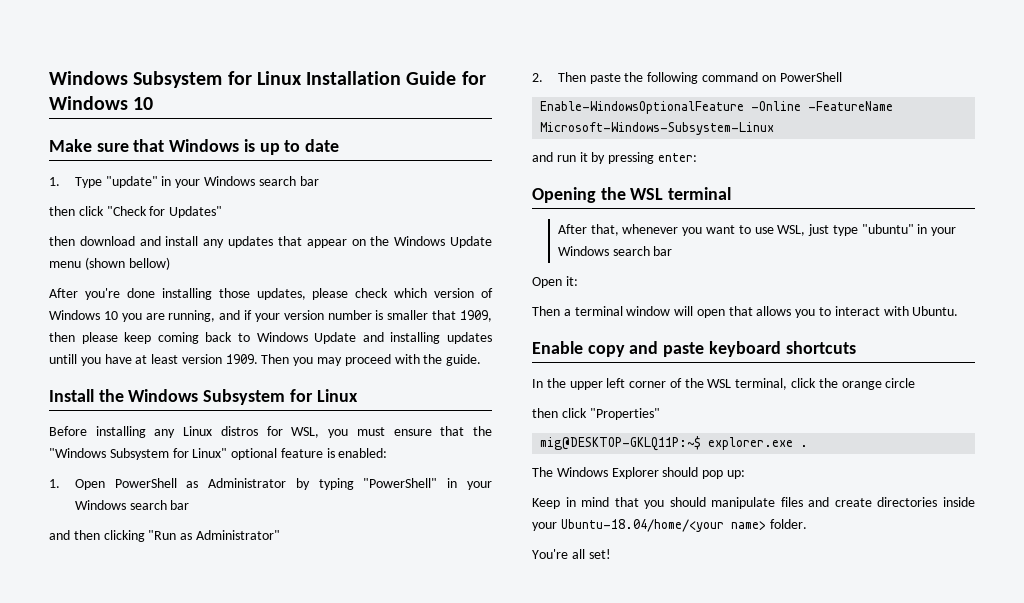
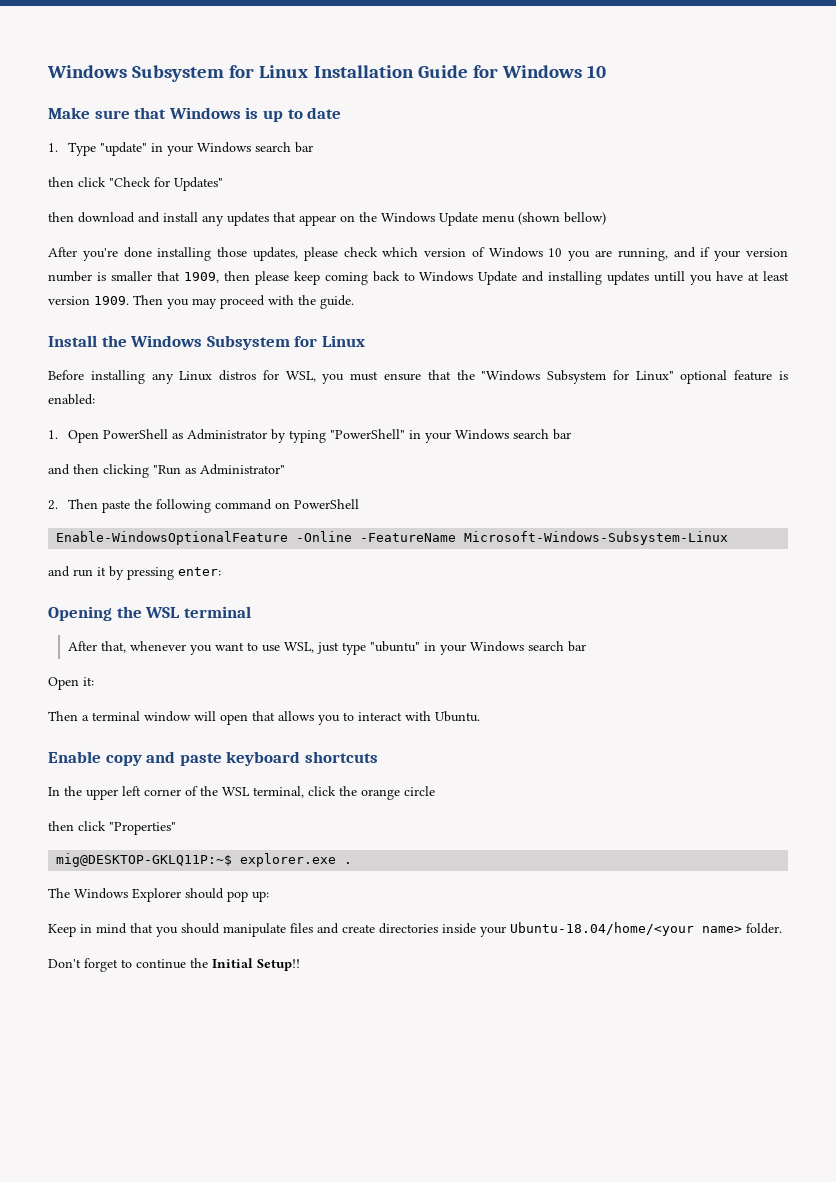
- You're all set!
+ Don't forget to continue the Initial Setup!!

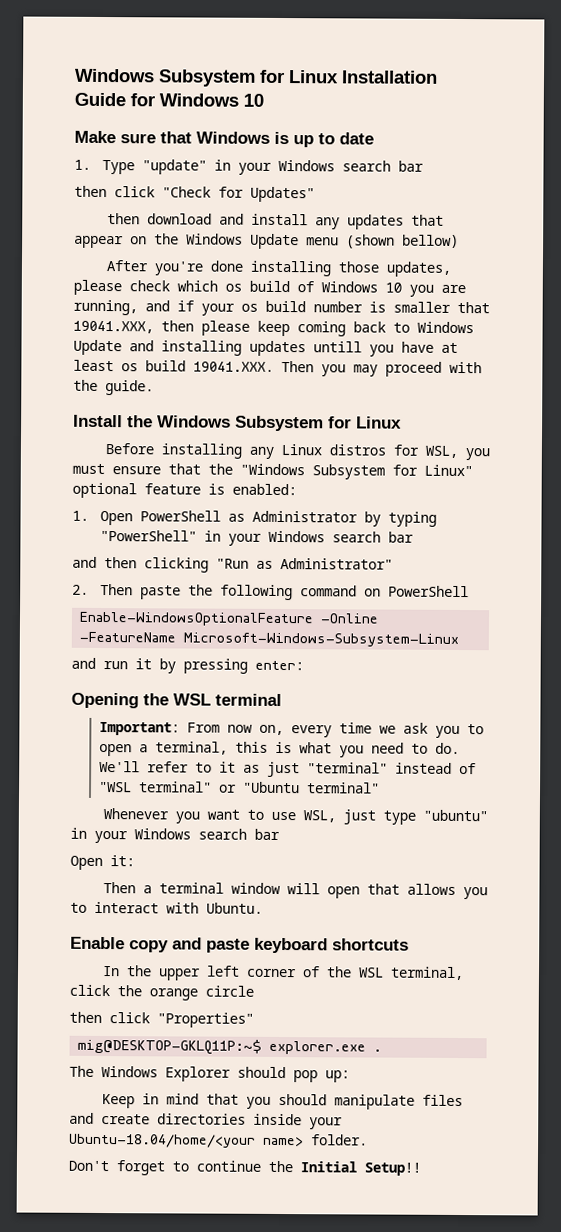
- After you're done installing those updates, please check which version of Windows 10 you are running, and if your version number is smaller that 1909, then please keep coming back to Windows Update and installing updates untill you have at least version 1909. Then you may proceed with the guide.
+ After you're done installing those updates, please check which os build of Windows 10 you are running, and if your os build number is smaller that 19041.XXX, then please keep coming back to Windows Update and installing updates untill you have at least os build 19041.XXX. Then you may proceed with the guide.
- After that, whenever you want to use WSL, just type "ubuntu" in your Windows search bar
+ Important: From now on, every time we ask you to open a terminal, this is what you need to do. We'll refer to it as just "terminal" instead of "WSL terminal" or "Ubuntu terminal"
+ Whenever you want to use WSL, just type "ubuntu" in your Windows search bar

